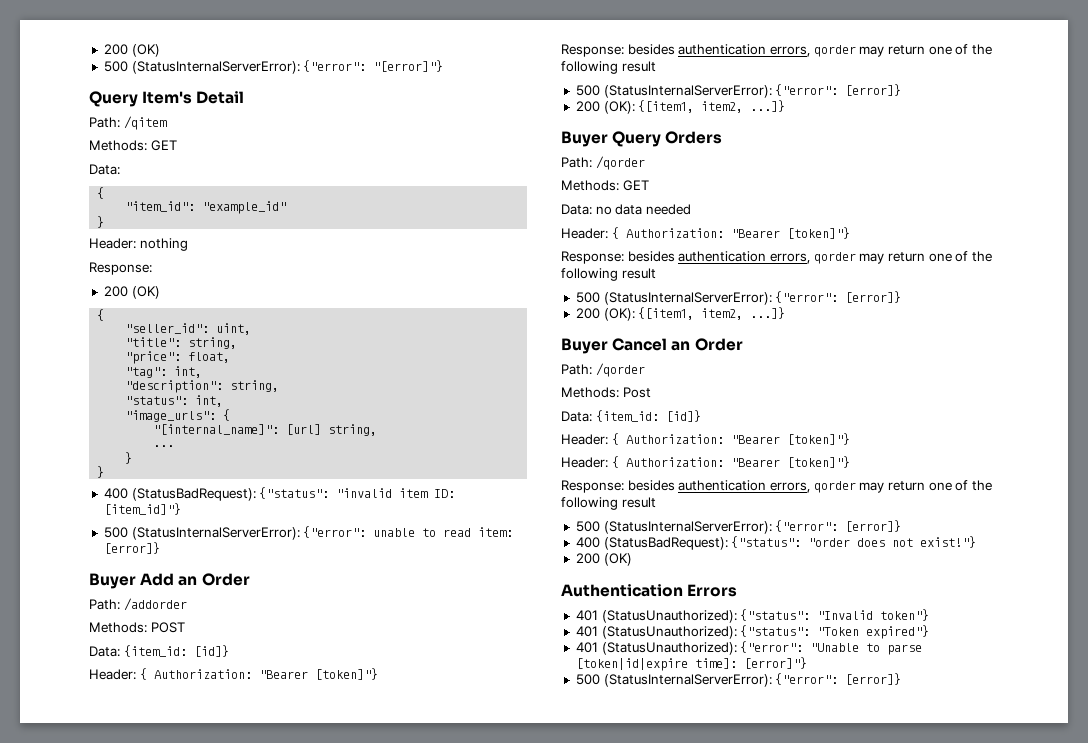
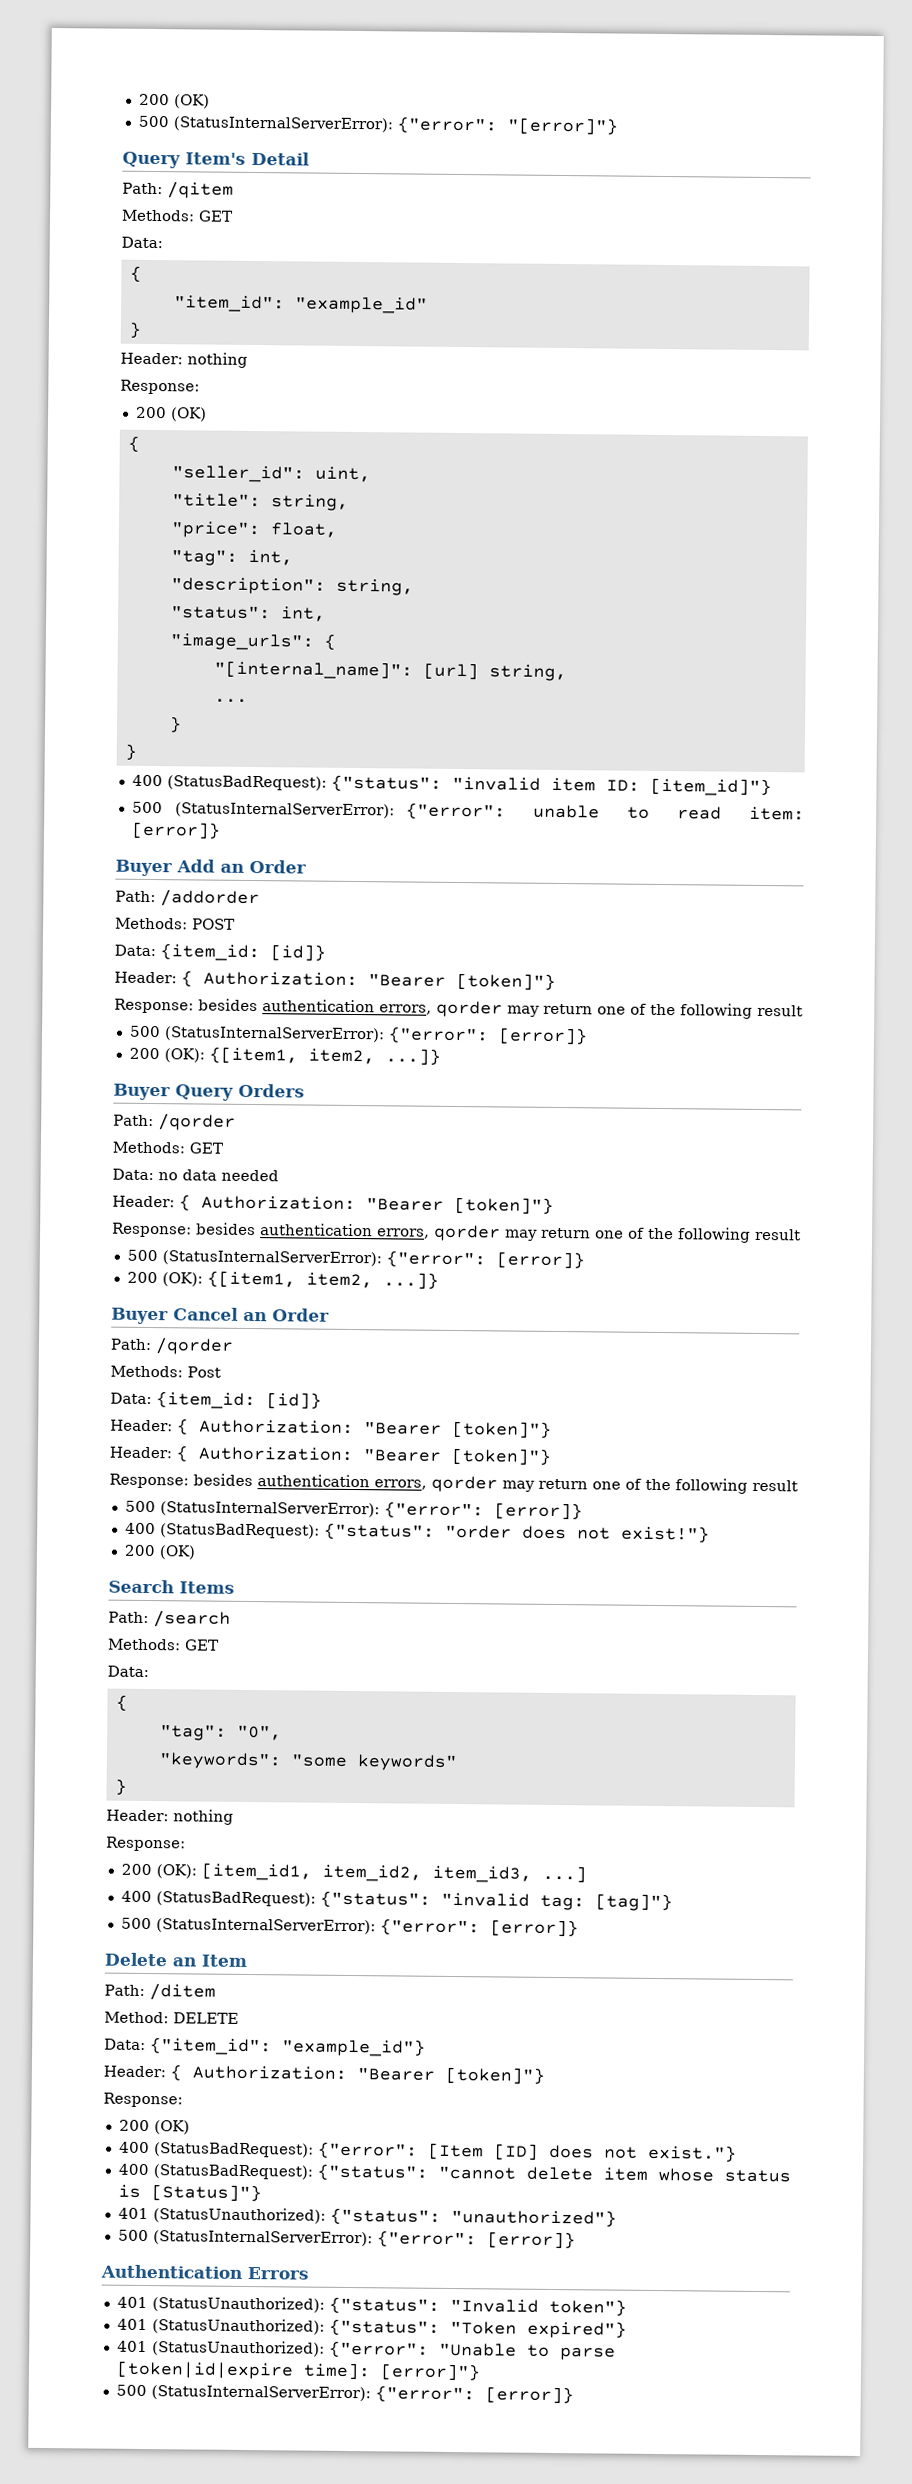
+ Search Items
+ Path: /search
+ Methods: GET
+ Data:
+ {
+ "tag": "0",
+ "keywords": "some keywords"
+ }
+ Header: nothing
+ Response:
+ 200 (OK): [item_id1, item_id2, item_id3, ...]
+ 400 (StatusBadRequest): {"status": "invalid tag: [tag]"}
+ 500 (StatusInternalServerError): {"error": [error]}
+ Delete an Item
+ Path: /ditem
+ Method: DELETE
+ Data: {"item_id": "example_id"}
+ Header: { Authorization: "Bearer [token]"}
+ Response:
+ 200 (OK)
+ 400 (StatusBadRequest): {"error": [Item [ID] does not exist."}
+ 400 (StatusBadRequest): {"status": "cannot delete item whose status is [Status]"}
+ 401 (StatusUnauthorized): {"status": "unauthorized"}
+ 500 (StatusInternalServerError): {"error": [error]}

